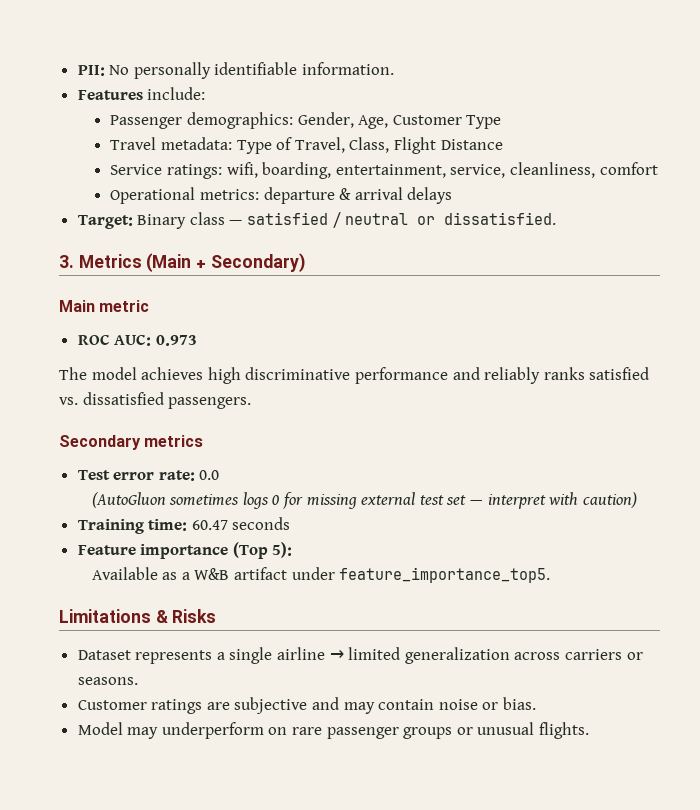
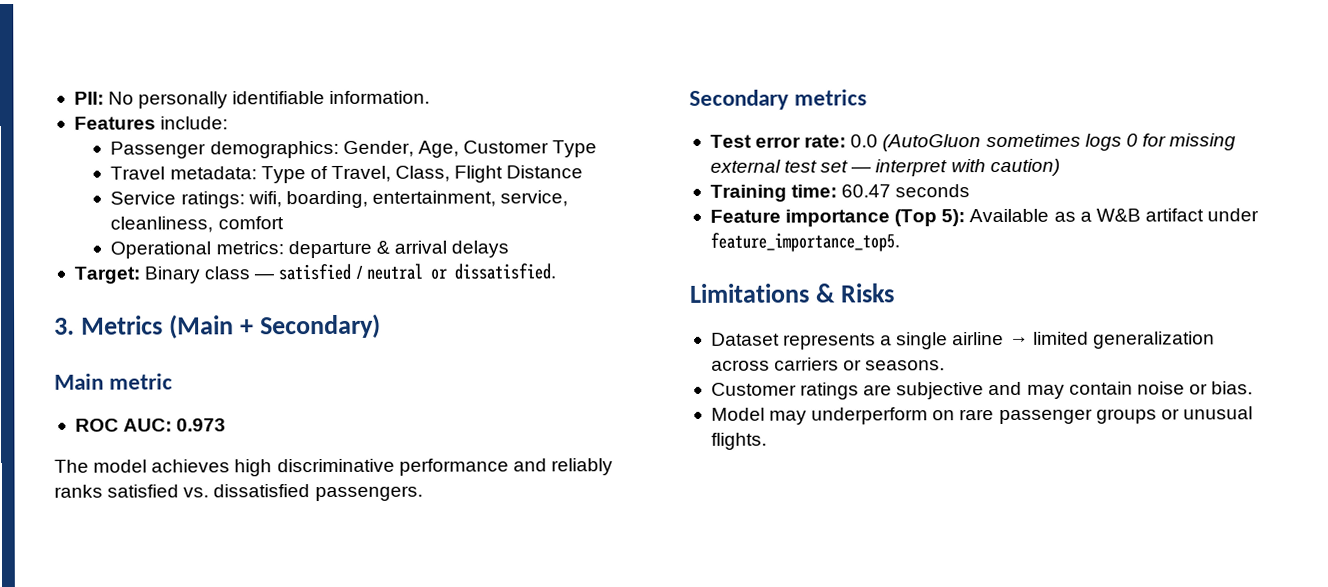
- Test error rate: 0.0
- (AutoGluon sometimes logs 0 for missing external test set — interpret with caution)
+ Test error rate: 0.0 (AutoGluon sometimes logs 0 for missing external test set — interpret with caution)
- Feature importance (Top 5):
- Available as a W&B artifact under feature_importance_top5.
+ Feature importance (Top 5): Available as a W&B artifact under feature_importance_top5.

